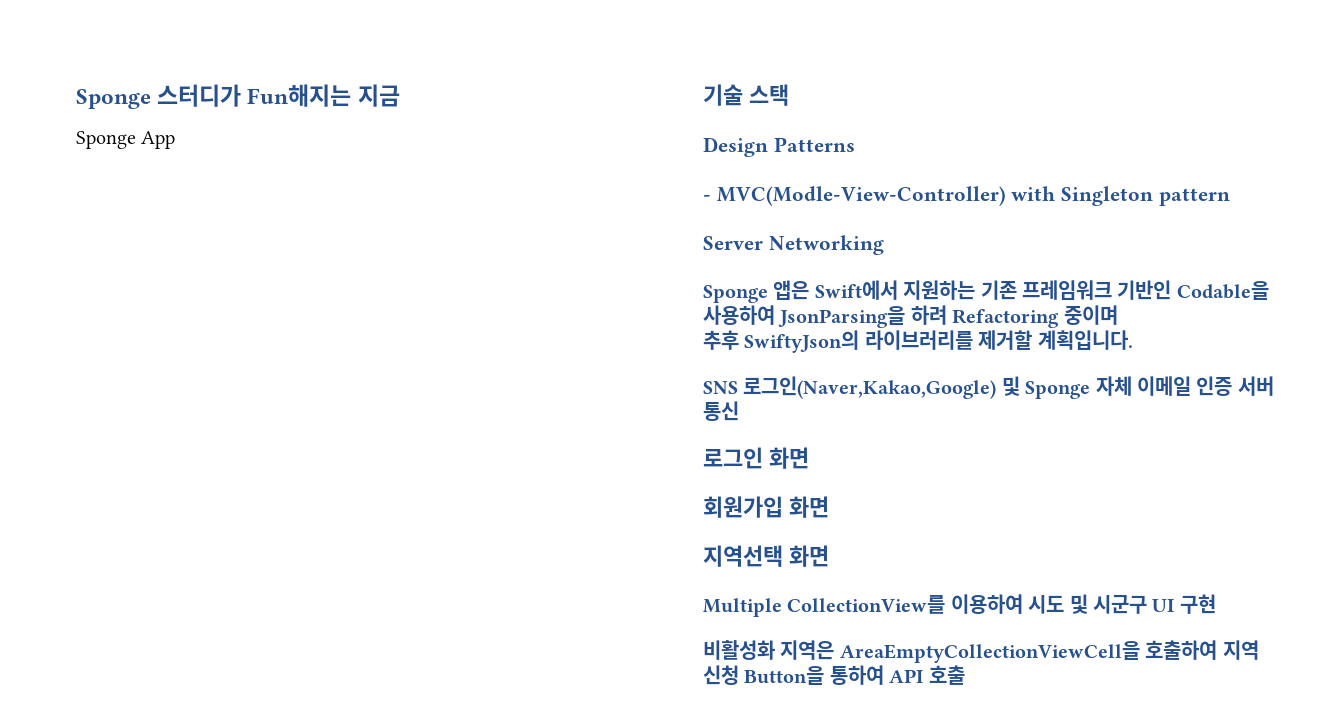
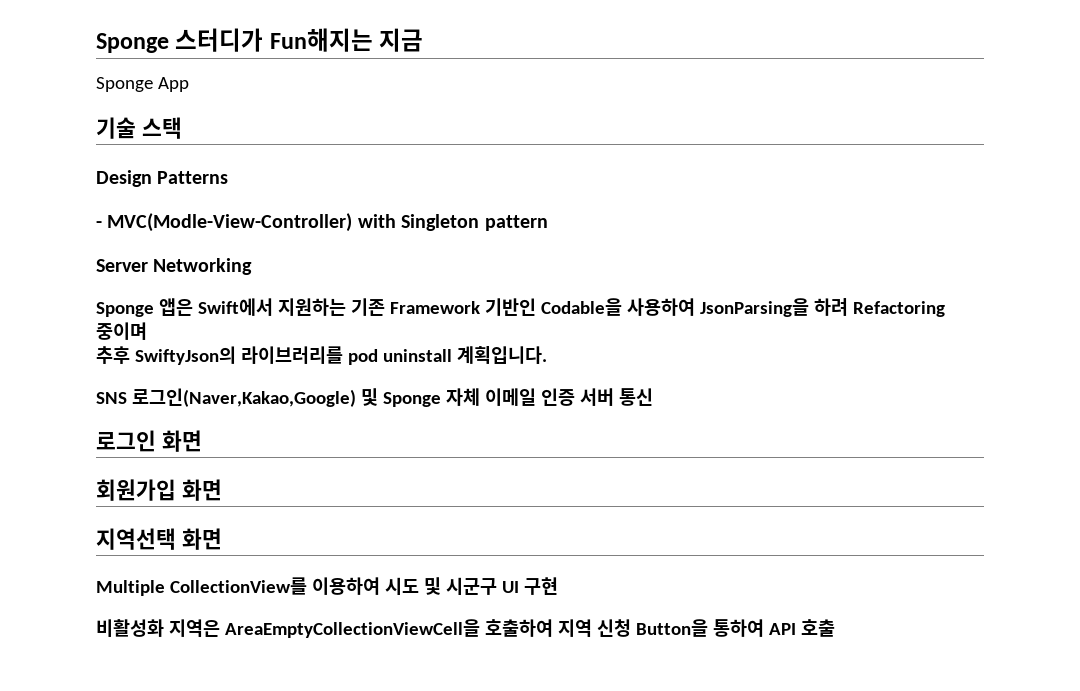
- Sponge 앱은 Swift에서 지원하는 기존 프레임워크 기반인 Codable을 사용하여 JsonParsing을 하려 Refactoring 중이며
+ Sponge 앱은 Swift에서 지원하는 기존 Framework 기반인 Codable을 사용하여 JsonParsing을 하려 Refactoring 중이며
- 추후 SwiftyJson의 라이브러리를 제거할 계획입니다.
+ 추후 SwiftyJson의 라이브러리를 pod uninstall 계획입니다.

